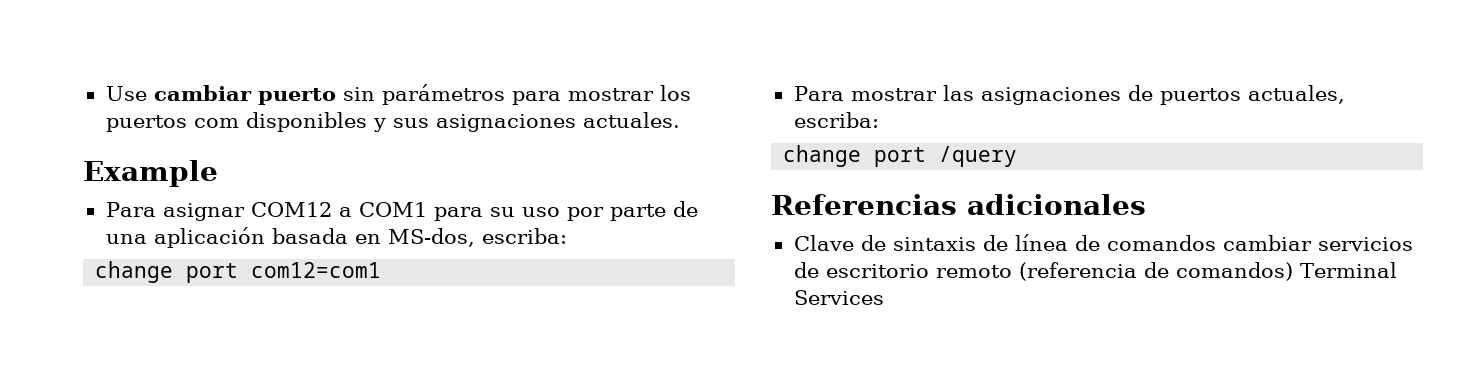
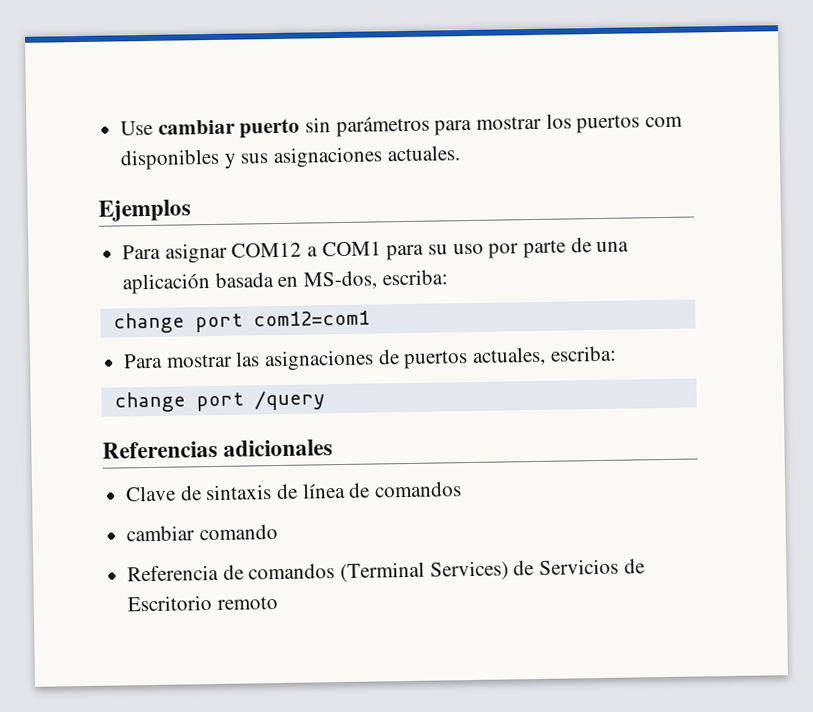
- Example
+ Ejemplos
- Clave de sintaxis de línea de comandos cambiar servicios de escritorio remoto (referencia de comandos) Terminal Services
+ Clave de sintaxis de línea de comandos
+ cambiar comando
+ Referencia de comandos (Terminal Services) de Servicios de Escritorio remoto

